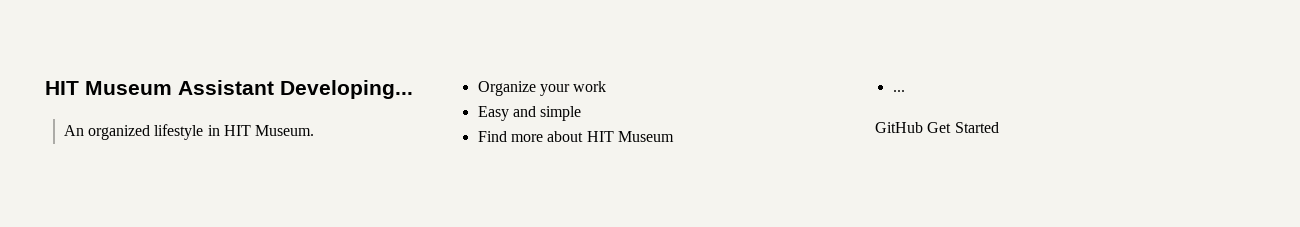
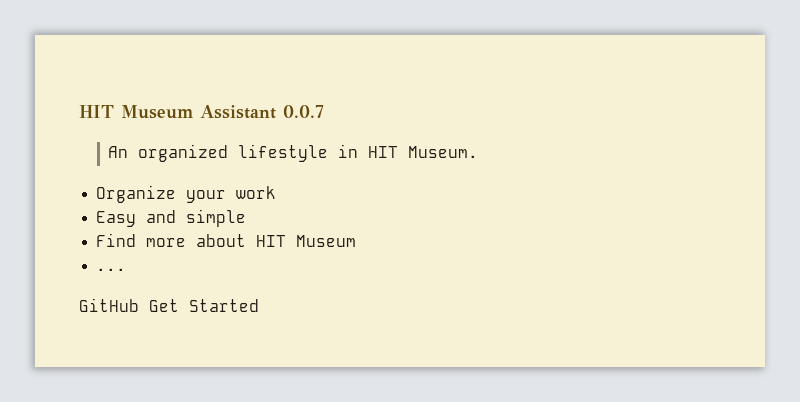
- HIT Museum Assistant Developing...
+ HIT Museum Assistant 0.0.7

